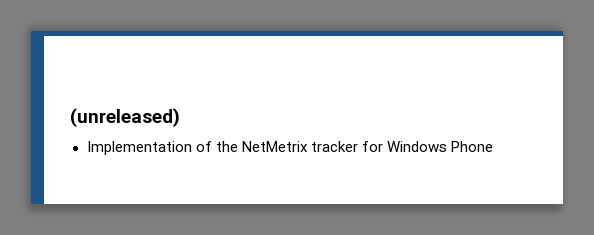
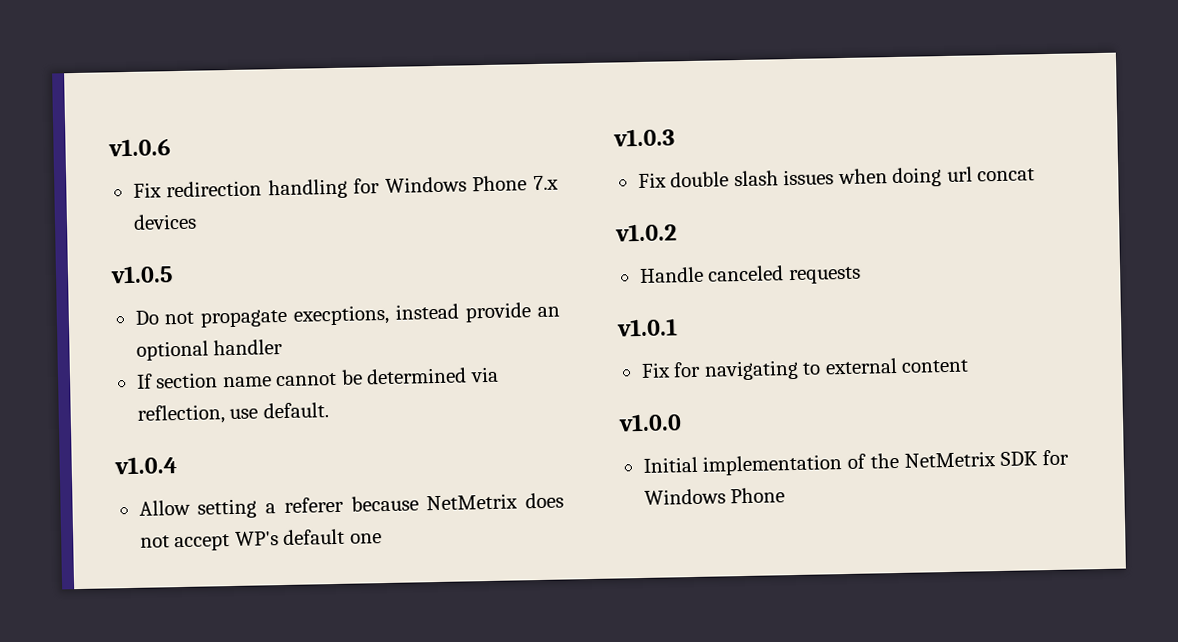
- (unreleased)
- Implementation of the NetMetrix tracker for Windows Phone
+ v1.0.6
+ Fix redirection handling for Windows Phone 7.x devices
+ v1.0.5
+ Do not propagate execptions, instead provide an optional handler
+ If section name cannot be determined via reflection, use default.
+ v1.0.4
+ Allow setting a referer because NetMetrix does not accept WP's default one
+ v1.0.3
+ Fix double slash issues when doing url concat
+ v1.0.2
+ Handle canceled requests
+ v1.0.1
+ Fix for navigating to external content
+ v1.0.0
+ Initial implementation of the NetMetrix SDK for Windows Phone

